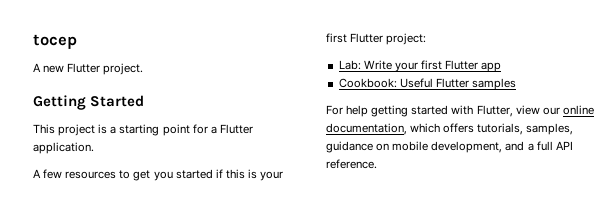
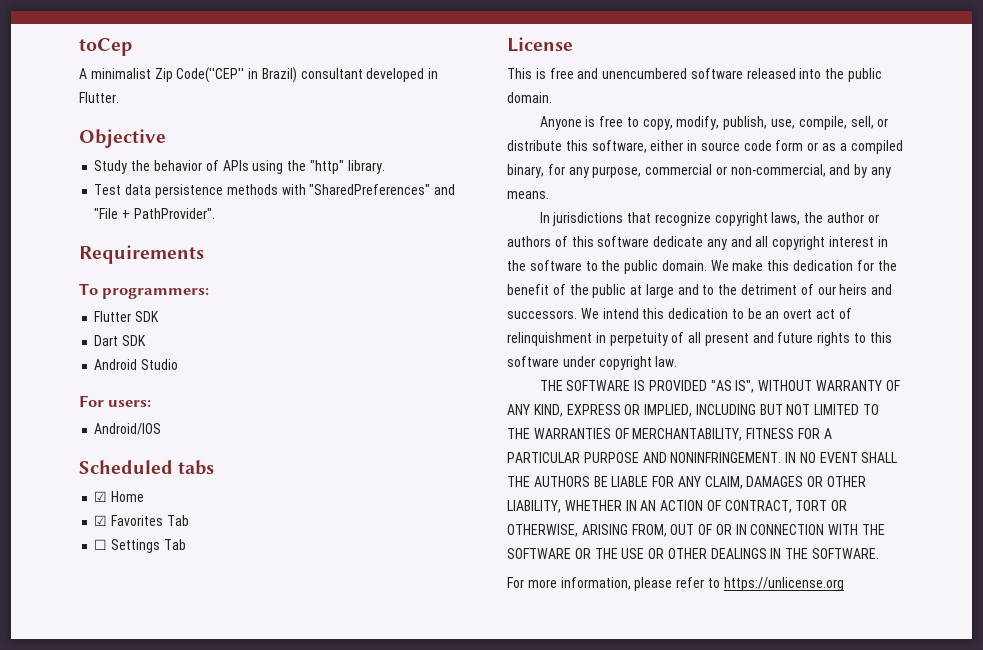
- tocep
- A new Flutter project.
- Getting Started
- This project is a starting point for a Flutter application.
- A few resources to get you started if this is your first Flutter project:
- Lab: Write your first Flutter app
- Cookbook: Useful Flutter samples
- For help getting started with Flutter, view our online documentation, which offers tutorials, samples, guidance on mobile development, and a full API reference.
+ toCep
+ A minimalist Zip Code(''CEP'' in Brazil) consultant developed in Flutter.
+ Objective
+ Study the behavior of APIs using the "http" library.
+ Test data persistence methods with "SharedPreferences" and "File + PathProvider".
+ Requirements
+ To programmers:
+ Flutter SDK
+ Dart SDK
+ Android Studio
+ For users:
+ Android/IOS
+ Scheduled tabs
+ ☑ Home
+ ☑ Favorites Tab
+ ☐ Settings Tab
+ License
+ This is free and unencumbered software released into the public domain.
+ Anyone is free to copy, modify, publish, use, compile, sell, or distribute this software, either in source code form or as a compiled binary, for any purpose, commercial or non-commercial, and by any means.
+ In jurisdictions that recognize copyright laws, the author or authors of this software dedicate any and all copyright interest in the software to the public domain. We make this dedication for the benefit of the public at large and to the detriment of our heirs and successors. We intend this dedication to be an overt act of relinquishment in perpetuity of all present and future rights to this software under copyright law.
+ THE SOFTWARE IS PROVIDED "AS IS", WITHOUT WARRANTY OF ANY KIND, EXPRESS OR IMPLIED, INCLUDING BUT NOT LIMITED TO THE WARRANTIES OF MERCHANTABILITY, FITNESS FOR A PARTICULAR PURPOSE AND NONINFRINGEMENT. IN NO EVENT SHALL THE AUTHORS BE LIABLE FOR ANY CLAIM, DAMAGES OR OTHER LIABILITY, WHETHER IN AN ACTION OF CONTRACT, TORT OR OTHERWISE, ARISING FROM, OUT OF OR IN CONNECTION WITH THE SOFTWARE OR THE USE OR OTHER DEALINGS IN THE SOFTWARE.
+ For more information, please refer to https://unlicense.org

